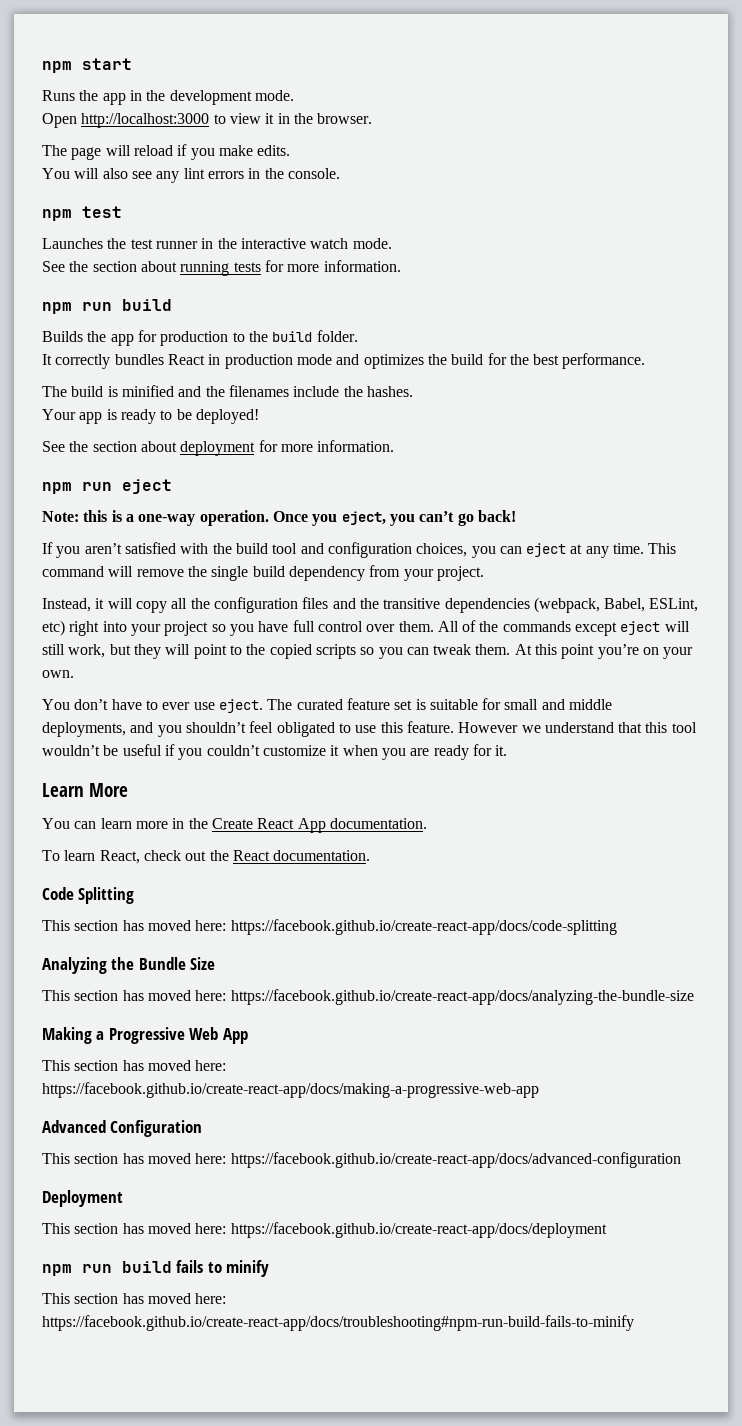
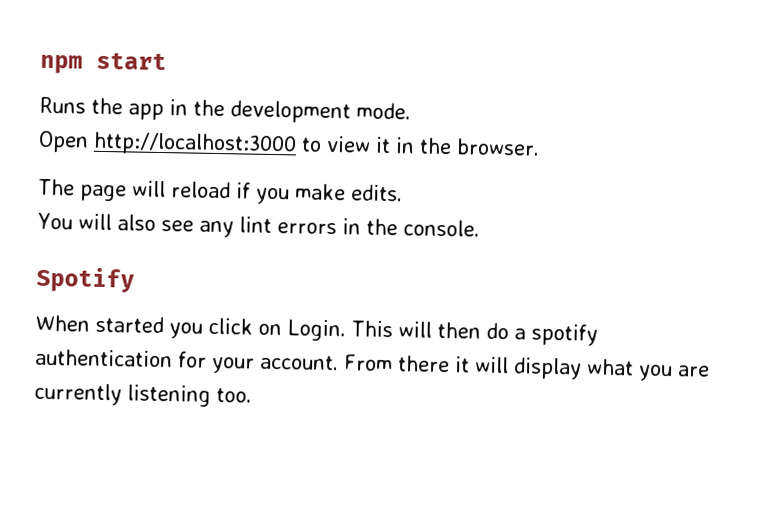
- npm test
- Launches the test runner in the interactive watch mode.
- See the section about running tests for more information.
- npm run build
- Builds the app for production to the build folder.
- It correctly bundles React in production mode and optimizes the build for the best performance.
- The build is minified and the filenames include the hashes.
- Your app is ready to be deployed!
- See the section about deployment for more information.
- npm run eject
- Note: this is a one-way operation. Once you eject, you can’t go back!
- If you aren’t satisfied with the build tool and configuration choices, you can eject at any time. This command will remove the single build dependency from your project.
- Instead, it will copy all the configuration files and the transitive dependencies (webpack, Babel, ESLint, etc) right into your project so you have full control over them. All of the commands except eject will still work, but they will point to the copied scripts so you can tweak them. At this point you’re on your own.
- You don’t have to ever use eject. The curated feature set is suitable for small and middle deployments, and you shouldn’t feel obligated to use this feature. However we understand that this tool wouldn’t be useful if you couldn’t customize it when you are ready for it.
- Learn More
- You can learn more in the Create React App documentation.
- To learn React, check out the React documentation.
- Code Splitting
- This section has moved here: https://facebook.github.io/create-react-app/docs/code-splitting
- Analyzing the Bundle Size
- This section has moved here: https://facebook.github.io/create-react-app/docs/analyzing-the-bundle-size
- Making a Progressive Web App
- This section has moved here: https://facebook.github.io/create-react-app/docs/making-a-progressive-web-app
- Advanced Configuration
- This section has moved here: https://facebook.github.io/create-react-app/docs/advanced-configuration
- Deployment
- This section has moved here: https://facebook.github.io/create-react-app/docs/deployment
- npm run build fails to minify
- This section has moved here: https://facebook.github.io/create-react-app/docs/troubleshooting#npm-run-build-fails-to-minify
+ Spotify
+ When started you click on Login. This will then do a spotify authentication for your account. From there it will display what you are currently listening too.

